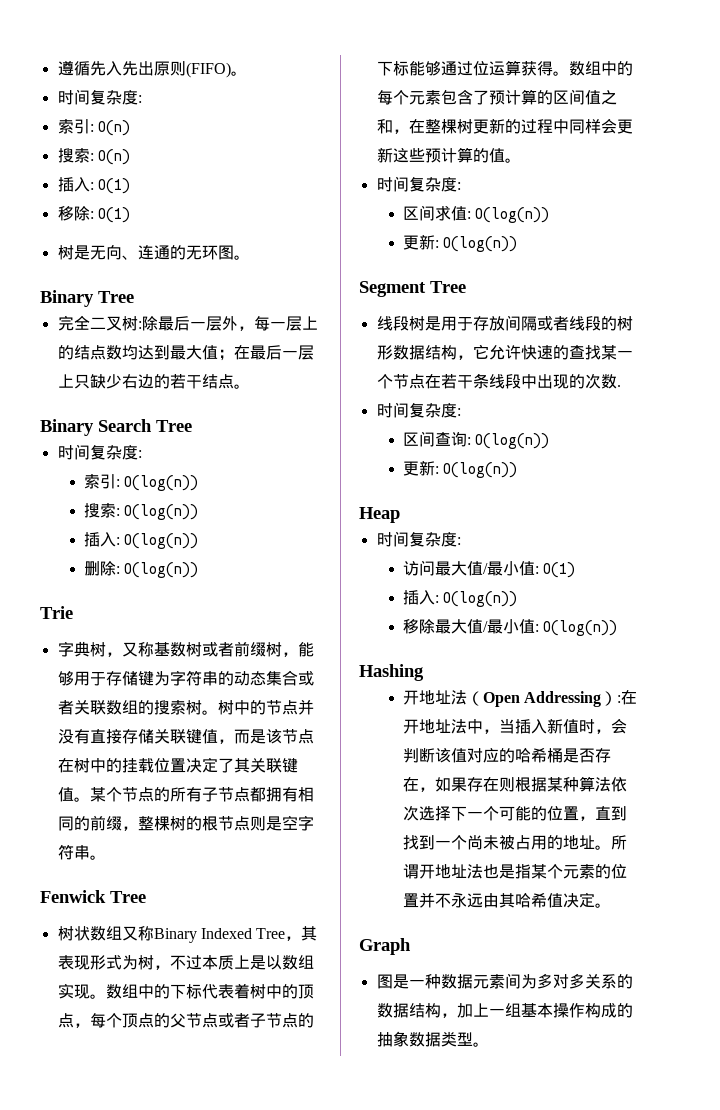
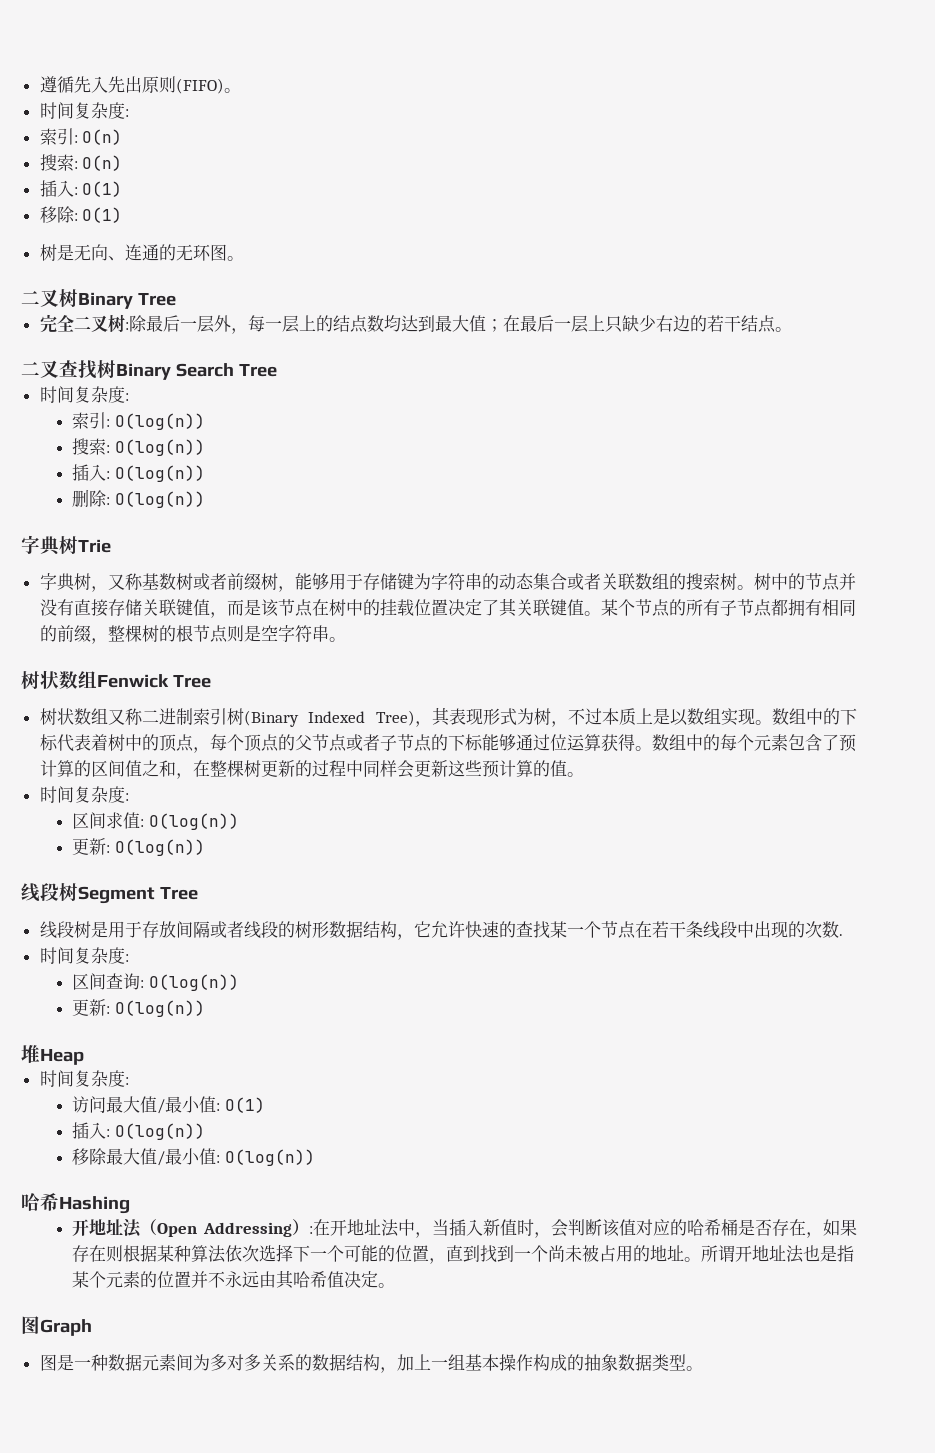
- Binary Tree
+ 二叉树Binary Tree
- Binary Search Tree
+ 二叉查找树Binary Search Tree
- Trie
+ 字典树Trie
- Fenwick Tree
+ 树状数组Fenwick Tree
- 树状数组又称Binary Indexed Tree，其表现形式为树，不过本质上是以数组实现。
+ 树状数组又称二进制索引树(Binary Indexed Tree)，其表现形式为树，不过本质上是以数组实现。
- Segment Tree
+ 线段树Segment Tree
- Heap
+ 堆Heap
- Hashing
+ 哈希Hashing
- Graph
+ 图Graph

